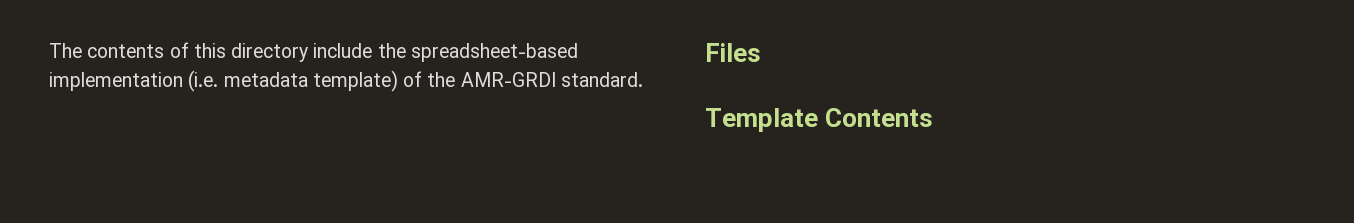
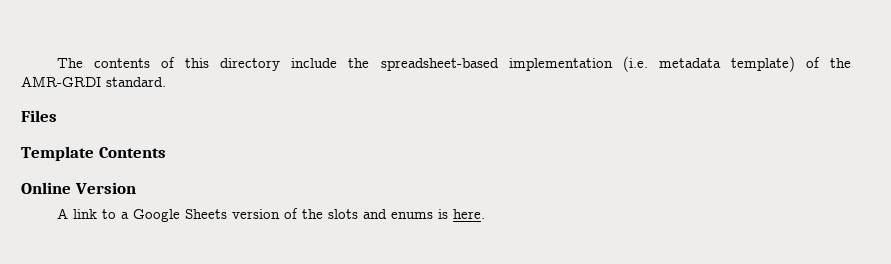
+ Online Version
+ A link to a Google Sheets version of the slots and enums is here.

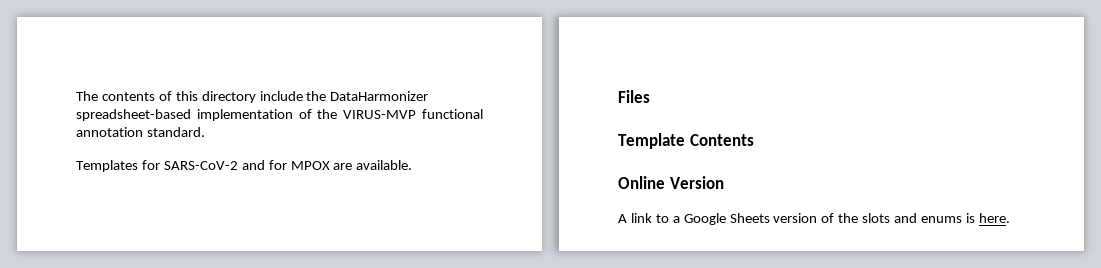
- The contents of this directory include the spreadsheet-based implementation (i.e. metadata template) of the AMR-GRDI standard.
+ The contents of this directory include the DataHarmonizer spreadsheet-based implementation of the VIRUS-MVP functional annotation standard.
+ Templates for SARS-CoV-2 and for MPOX are available.

